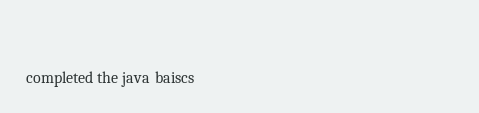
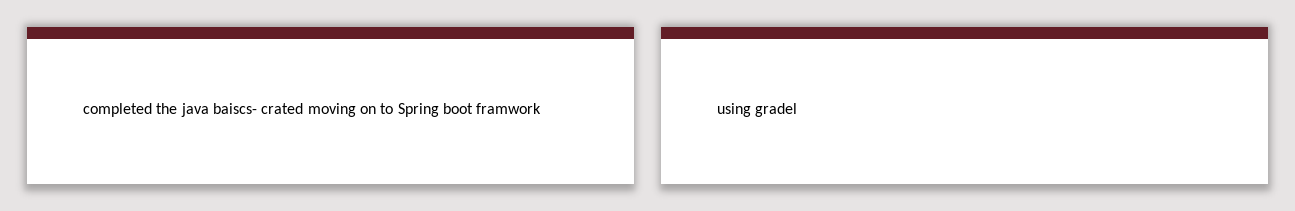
- completed the java baiscs
+ completed the java baiscs- crated moving on to Spring boot framwork using gradel

